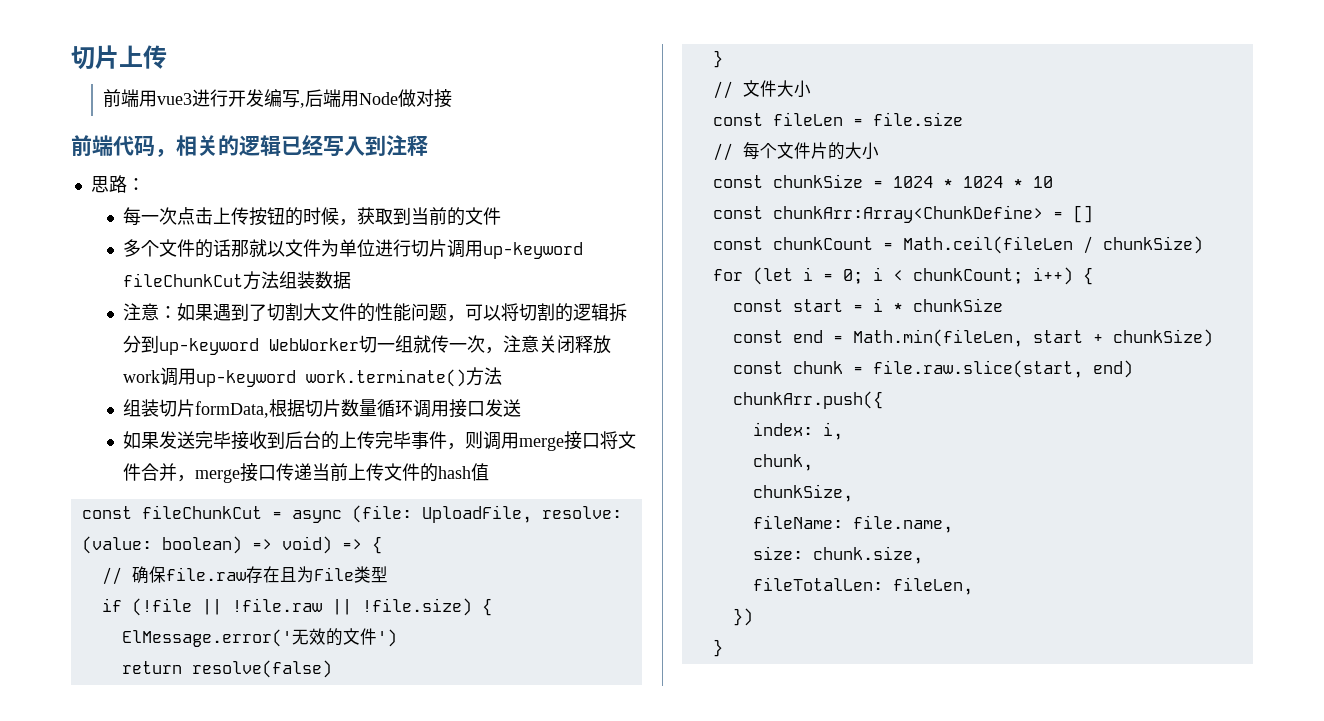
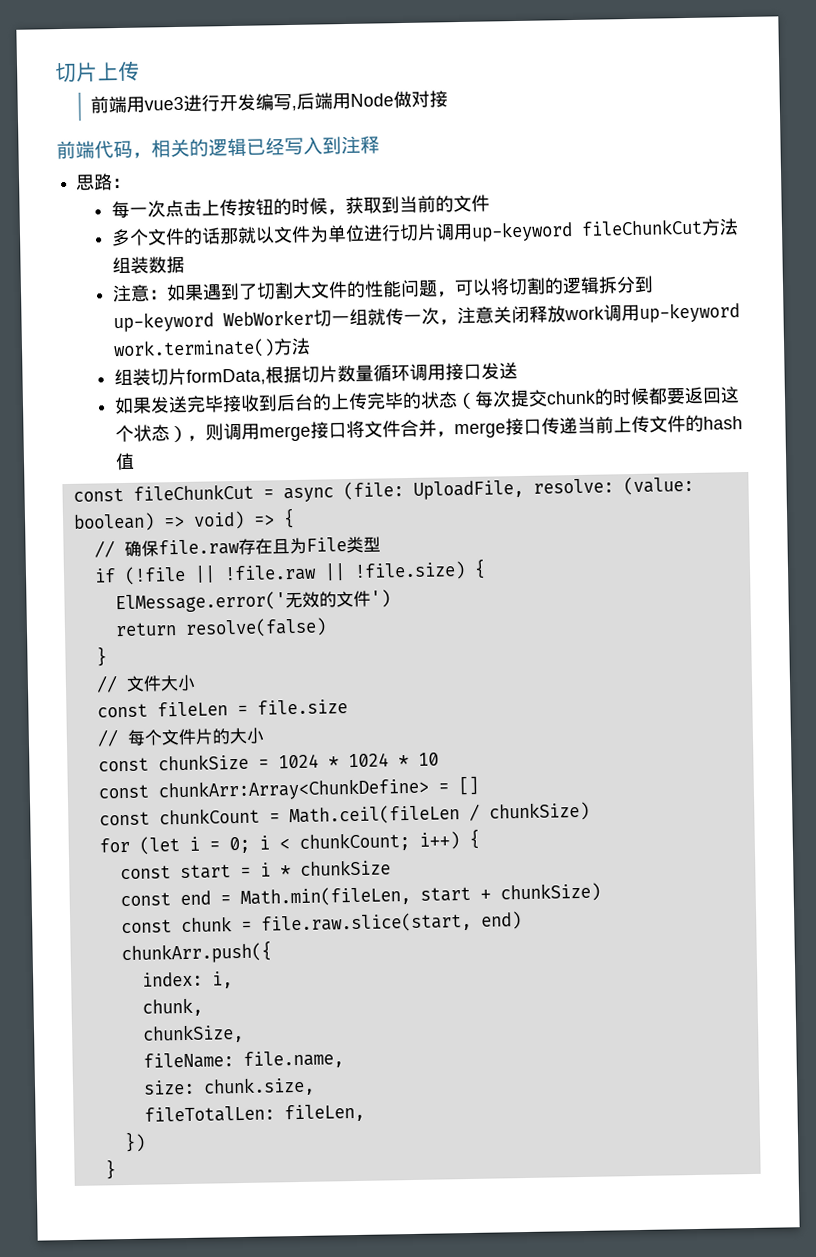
- 如果发送完毕接收到后台的上传完毕事件，则调用merge接口将文件合并，merge接口传递当前上传文件的hash值
+ 如果发送完毕接收到后台的上传完毕的状态（每次提交chunk的时候都要返回这个状态），则调用merge接口将文件合并，merge接口传递当前上传文件的hash值

